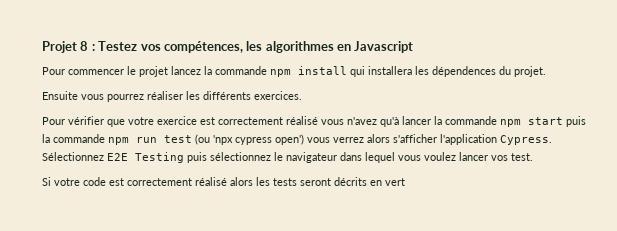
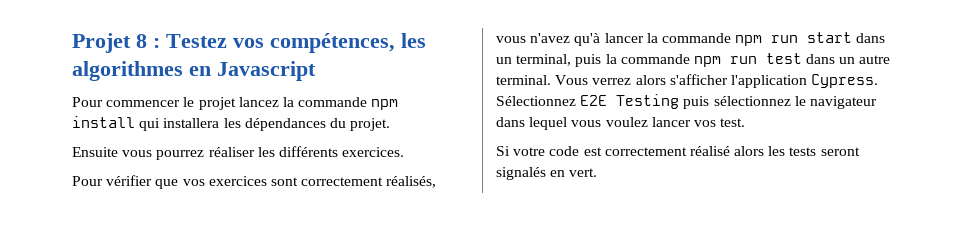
- Pour commencer le projet lancez la commande npm install qui installera les dépendences du projet.
+ Pour commencer le projet lancez la commande npm install qui installera les dépendances du projet.
- Pour vérifier que votre exercice est correctement réalisé vous n'avez qu'à lancer la commande npm start puis la commande npm run test (ou 'npx cypress open') vous verrez alors s'afficher l'application Cypress.
+ Pour vérifier que vos exercices sont correctement réalisés, vous n'avez qu'à lancer la commande npm run start dans un terminal, puis la commande npm run test dans un autre terminal. Vous verrez alors s'afficher l'application Cypress.
- Si votre code est correctement réalisé alors les tests seront décrits en vert
+ Si votre code est correctement réalisé alors les tests seront signalés en vert.

